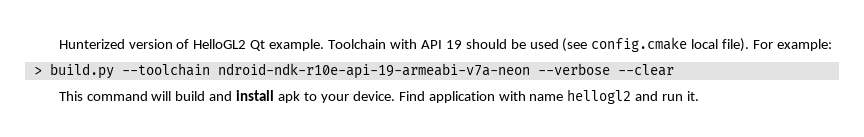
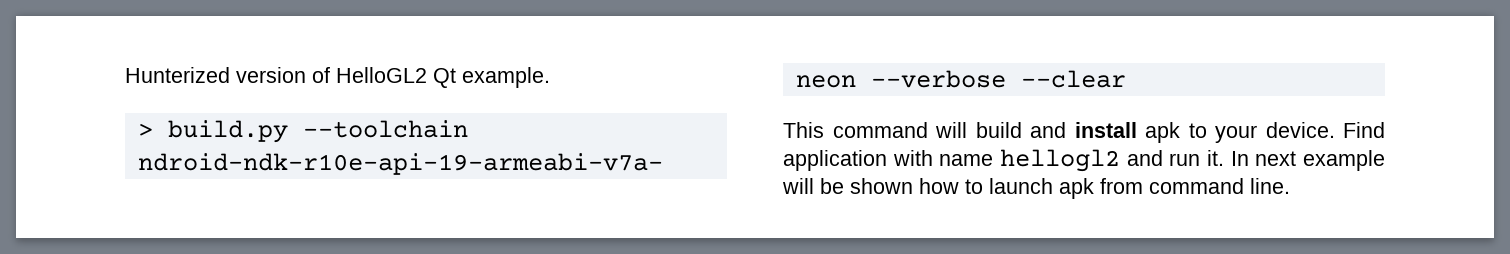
- Toolchain with API 19 should be used (see config.cmake local file). For example:
+ In next example will be shown how to launch apk from command line.

